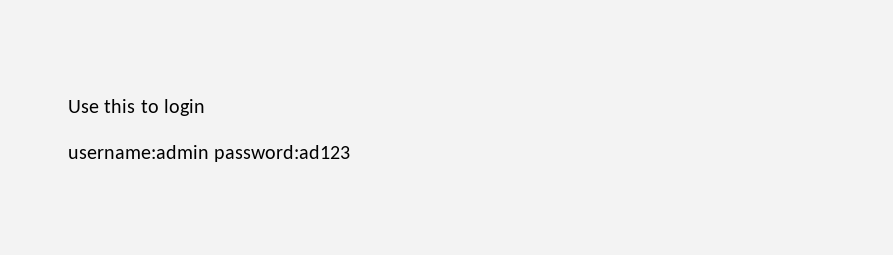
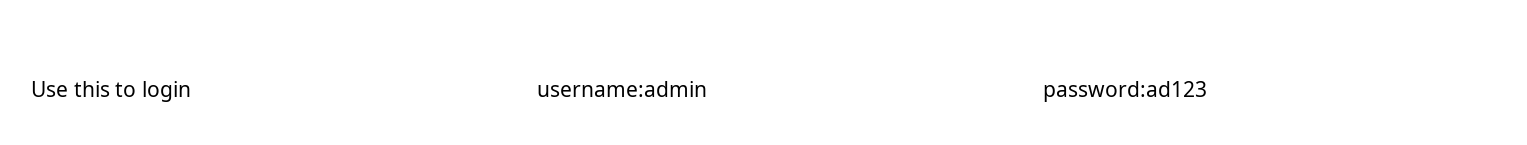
- username:admin password:ad123
+ username:admin
+ password:ad123

